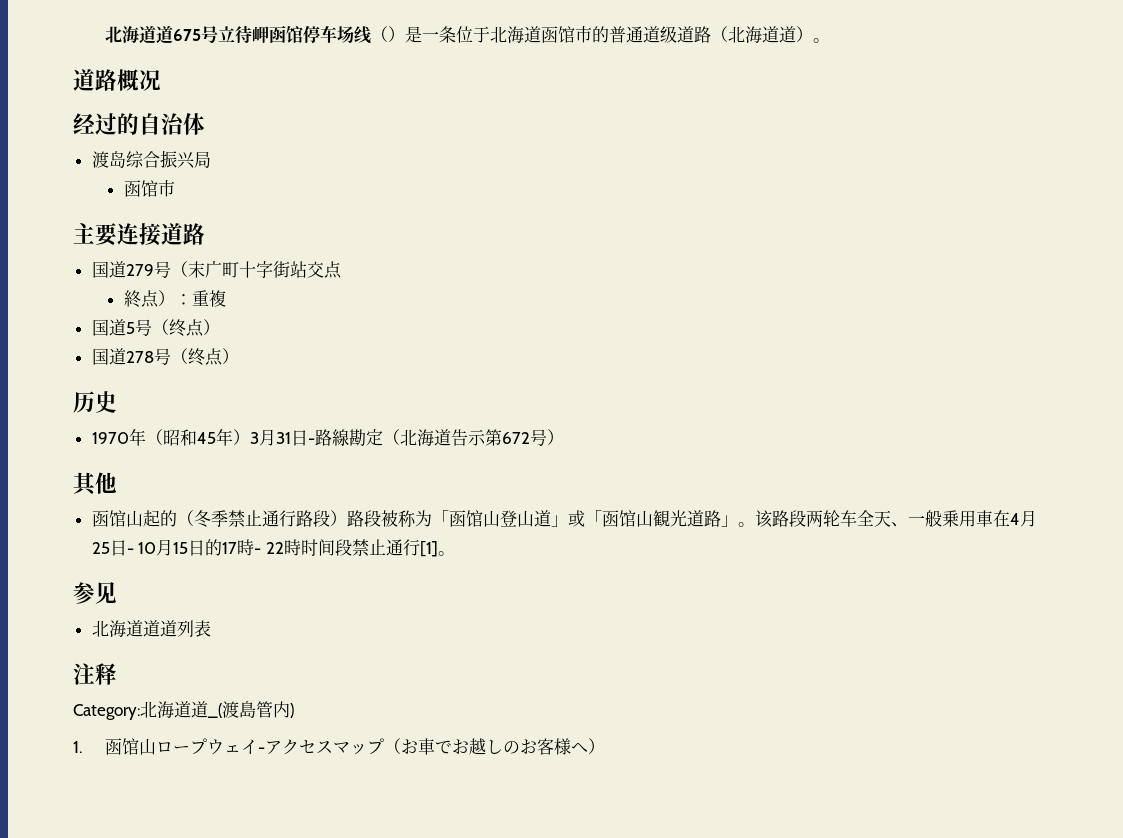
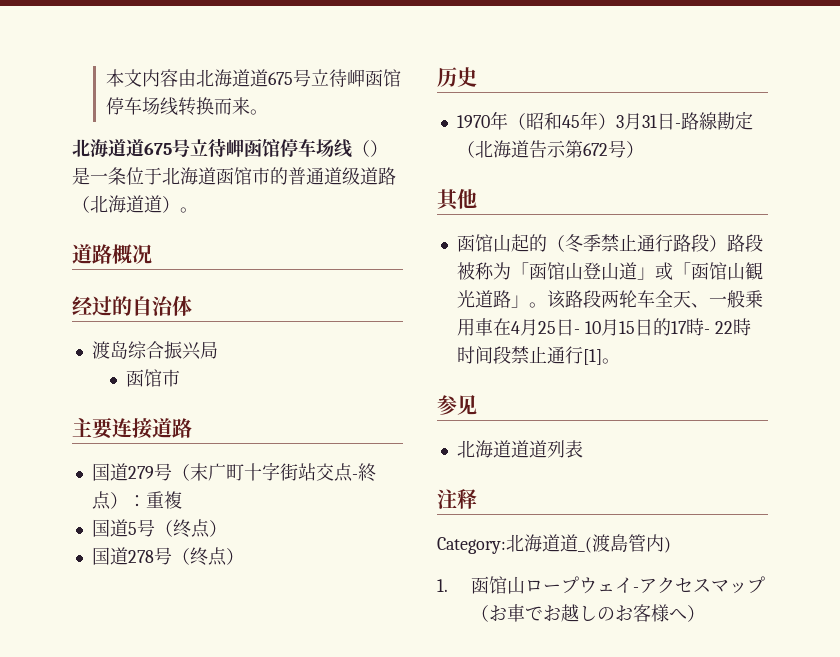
+ 本文内容由北海道道675号立待岬函馆停车场线转换而来。
- 国道279号（末广町十字街站交点
- 終点）：重複
+ 国道279号（末广町十字街站交点-終点）：重複

